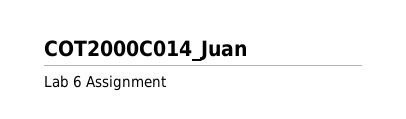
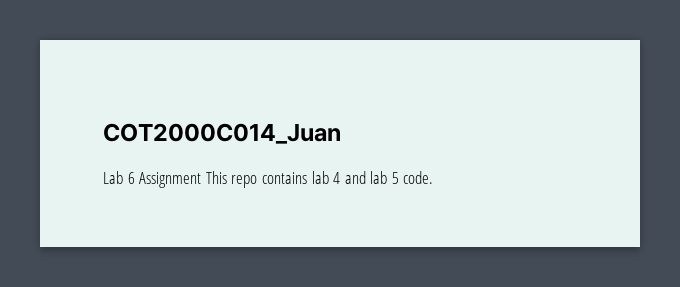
- Lab 6 Assignment
+ Lab 6 Assignment This repo contains lab 4 and lab 5 code.

